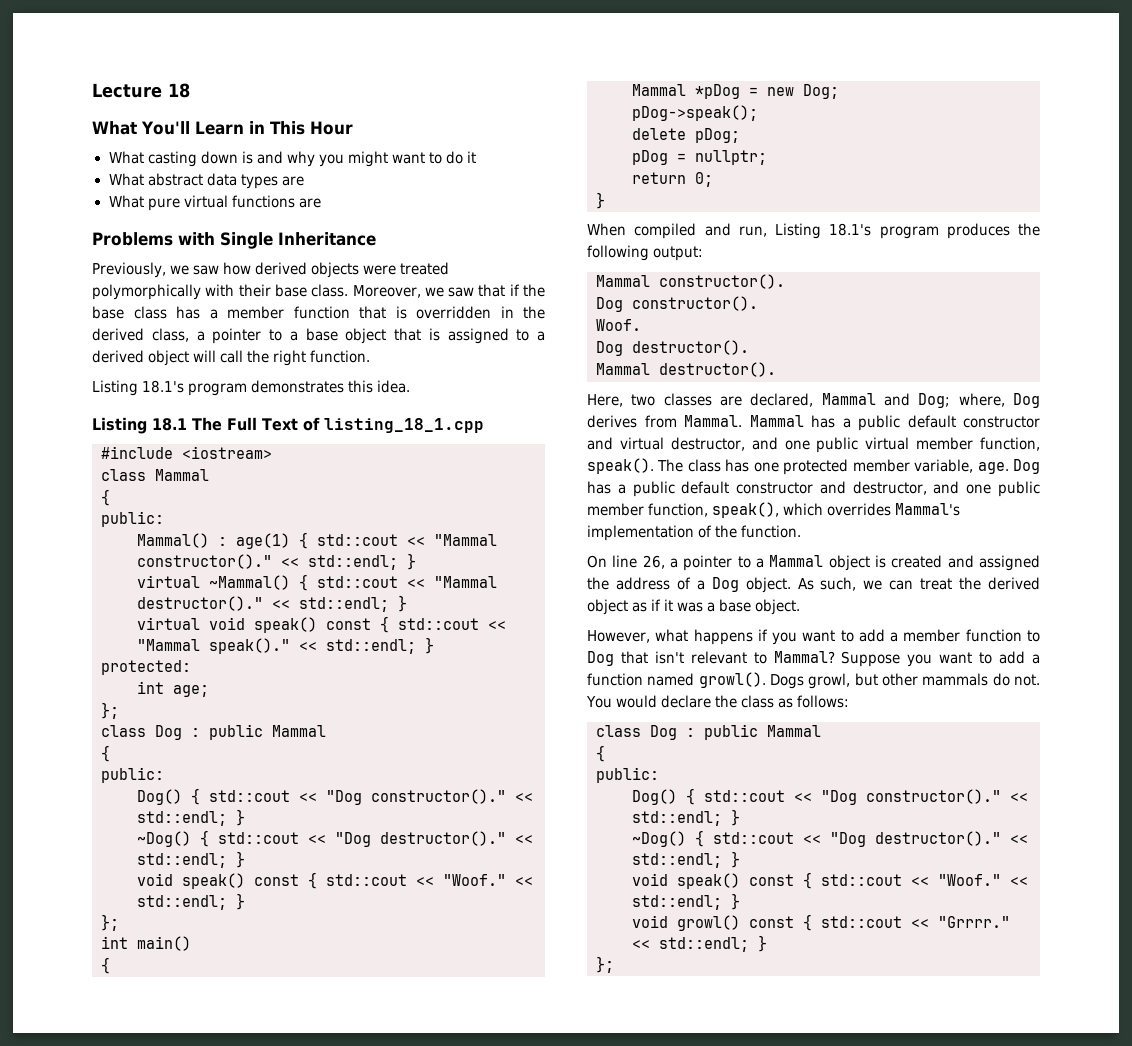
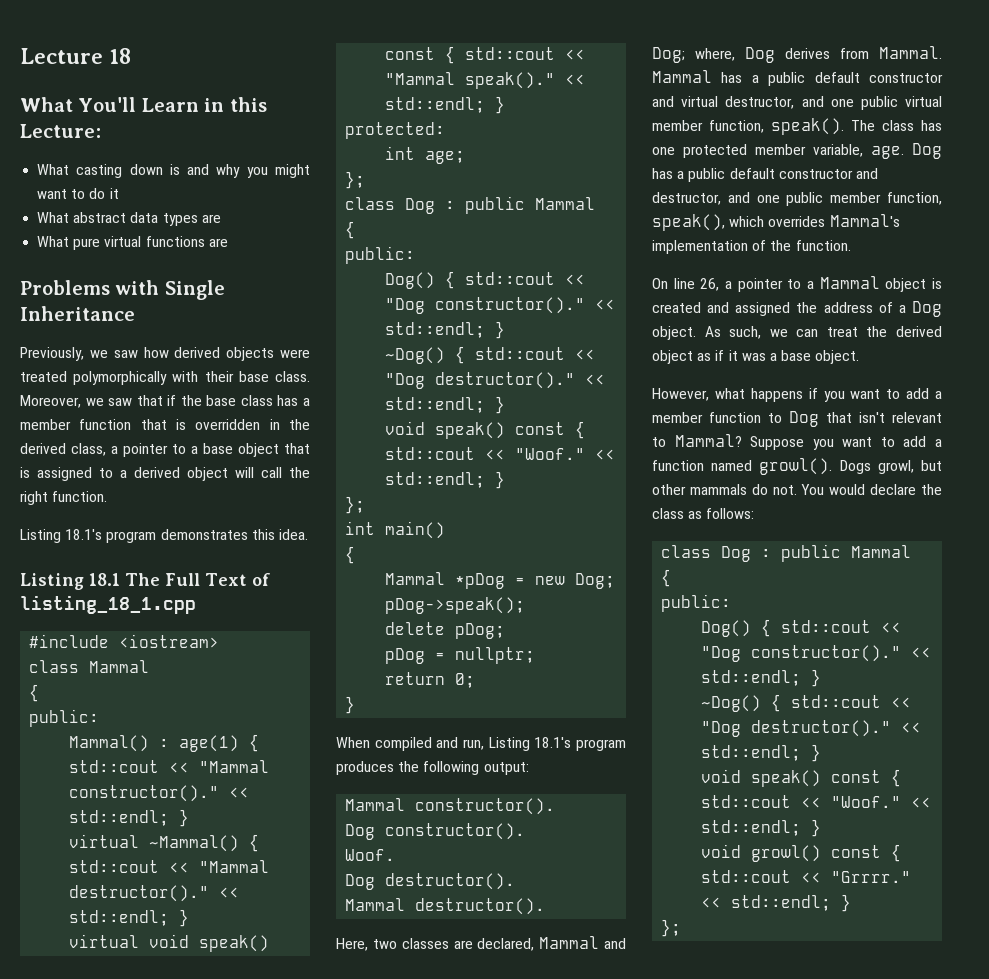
- What You'll Learn in This Hour
+ What You'll Learn in this Lecture:

